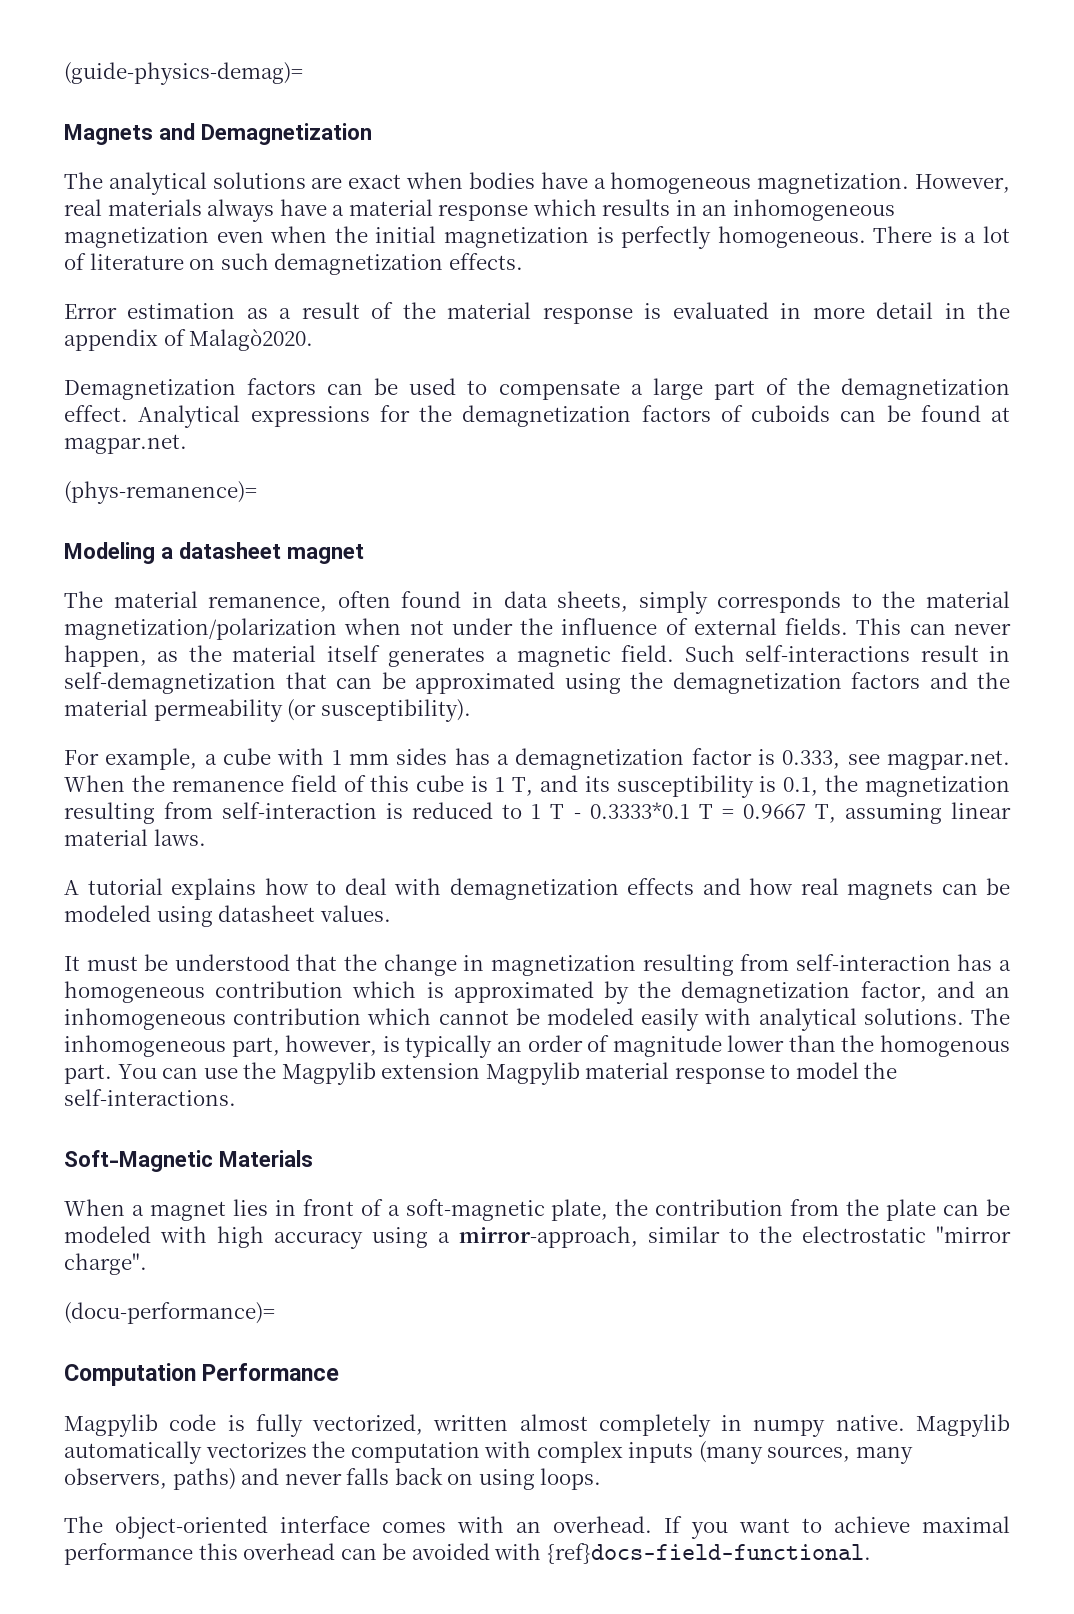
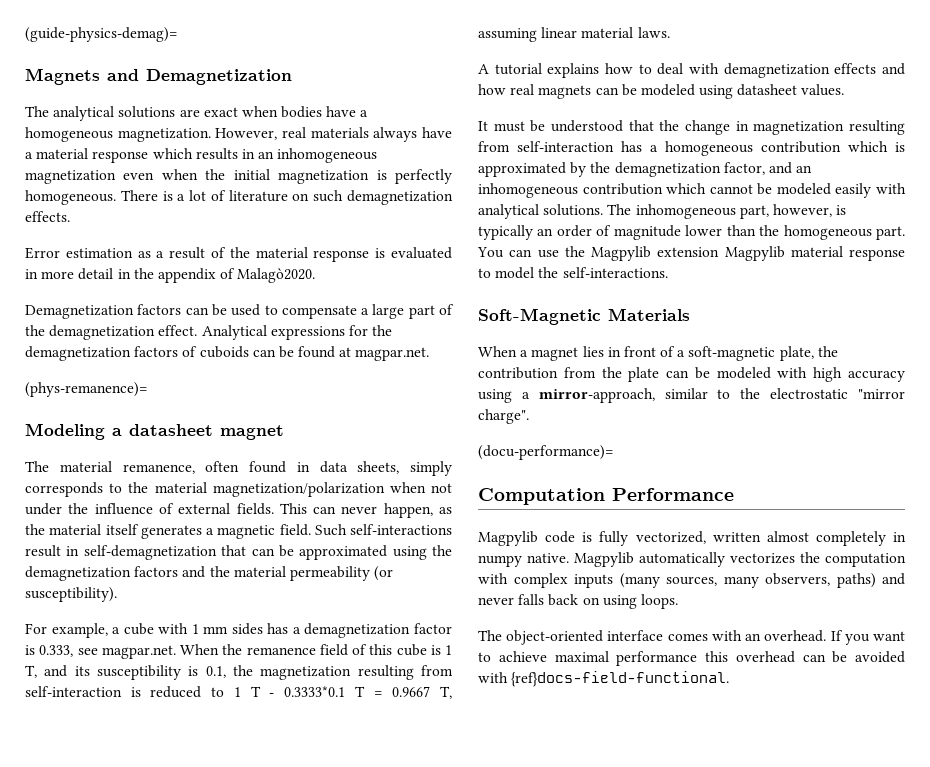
- The inhomogeneous part, however, is typically an order of magnitude lower than the homogenous part.
+ The inhomogeneous part, however, is typically an order of magnitude lower than the homogeneous part.

